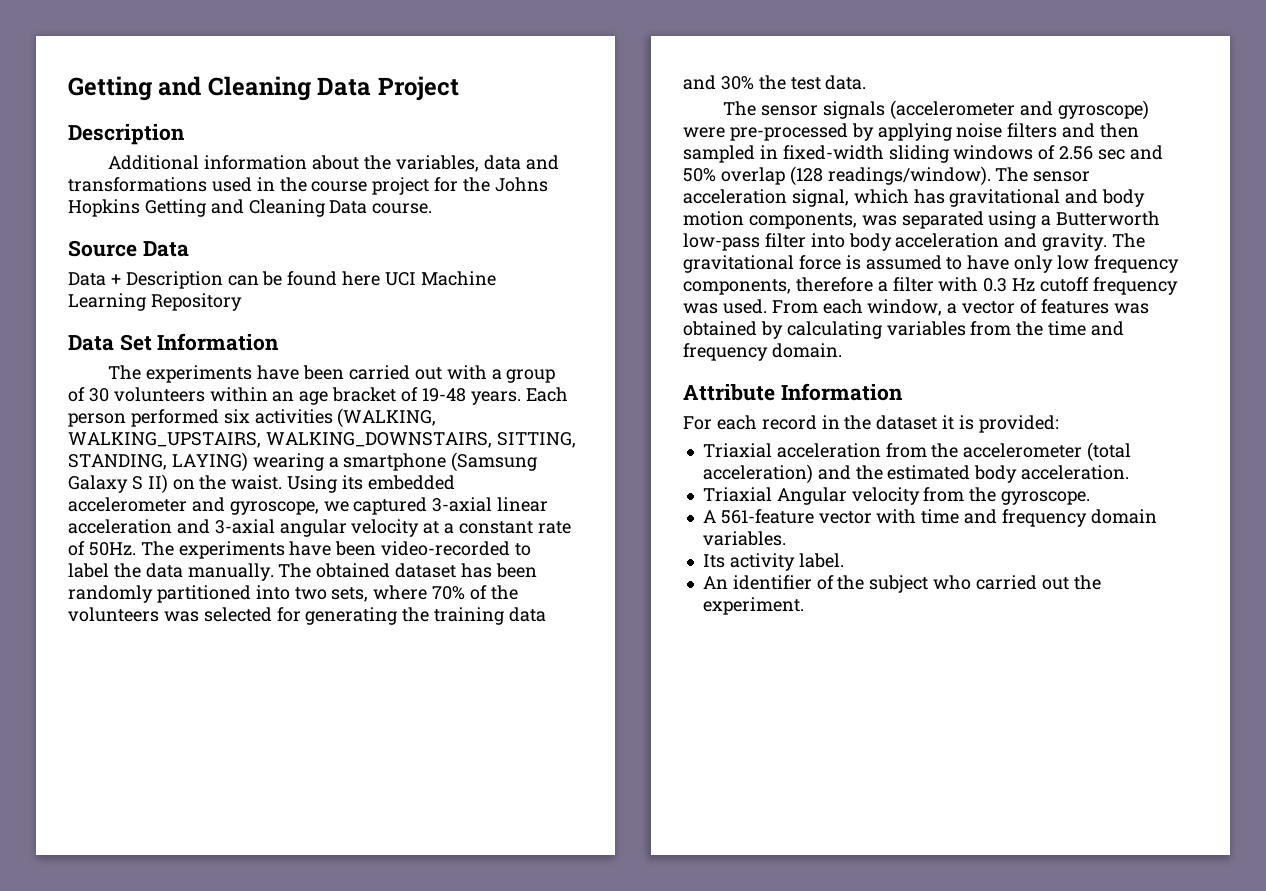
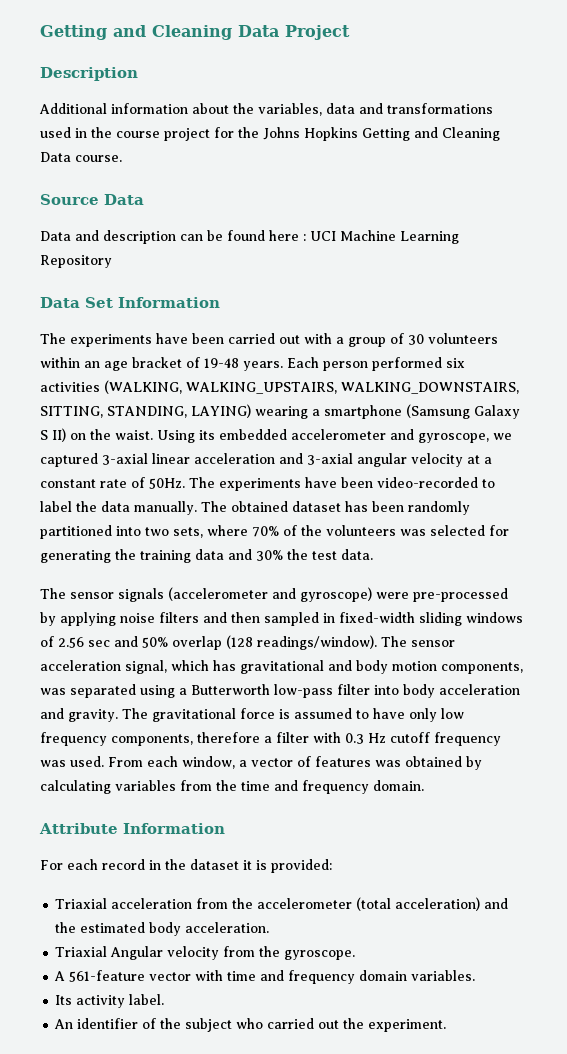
- Data + Description can be found here UCI Machine Learning Repository
+ Data and description can be found here : UCI Machine Learning Repository

